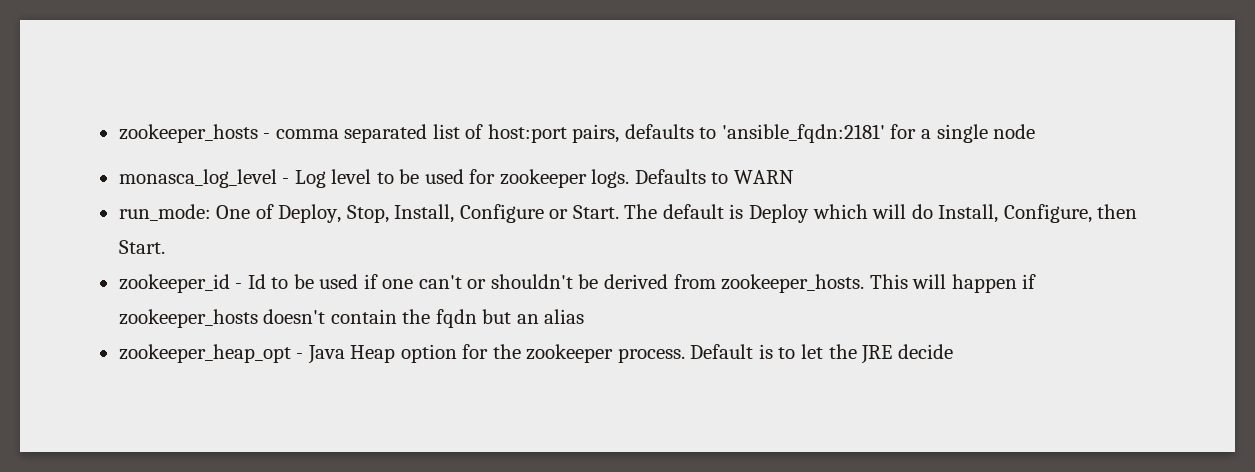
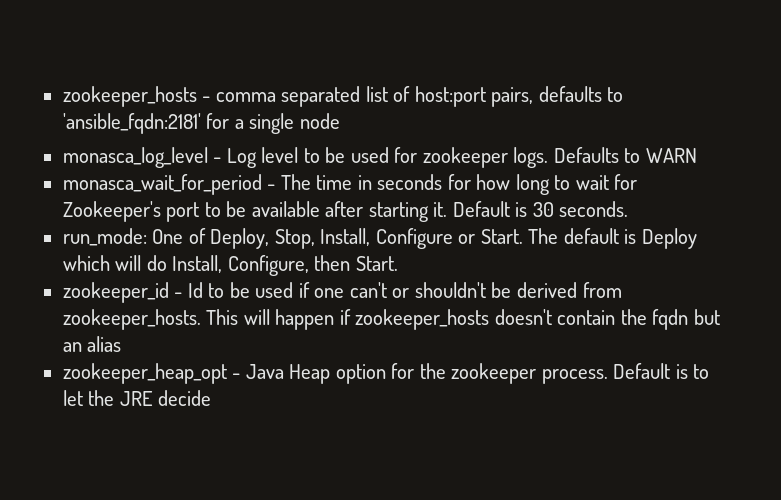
+ monasca_wait_for_period - The time in seconds for how long to wait for Zookeeper's port to be available after starting it. Default is 30 seconds.

